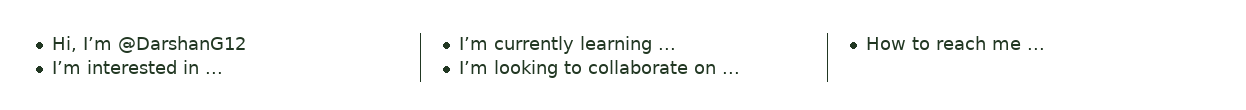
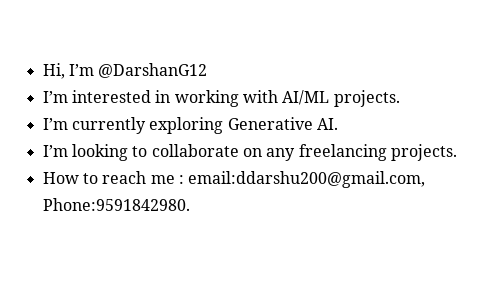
- I’m interested in ...
+ I’m interested in working with AI/ML projects.
- I’m currently learning ...
+ I’m currently exploring Generative AI.
- I’m looking to collaborate on ...
+ I’m looking to collaborate on any freelancing projects.
- How to reach me ...
+ How to reach me : email:ddarshu200@gmail.com, Phone:9591842980.

